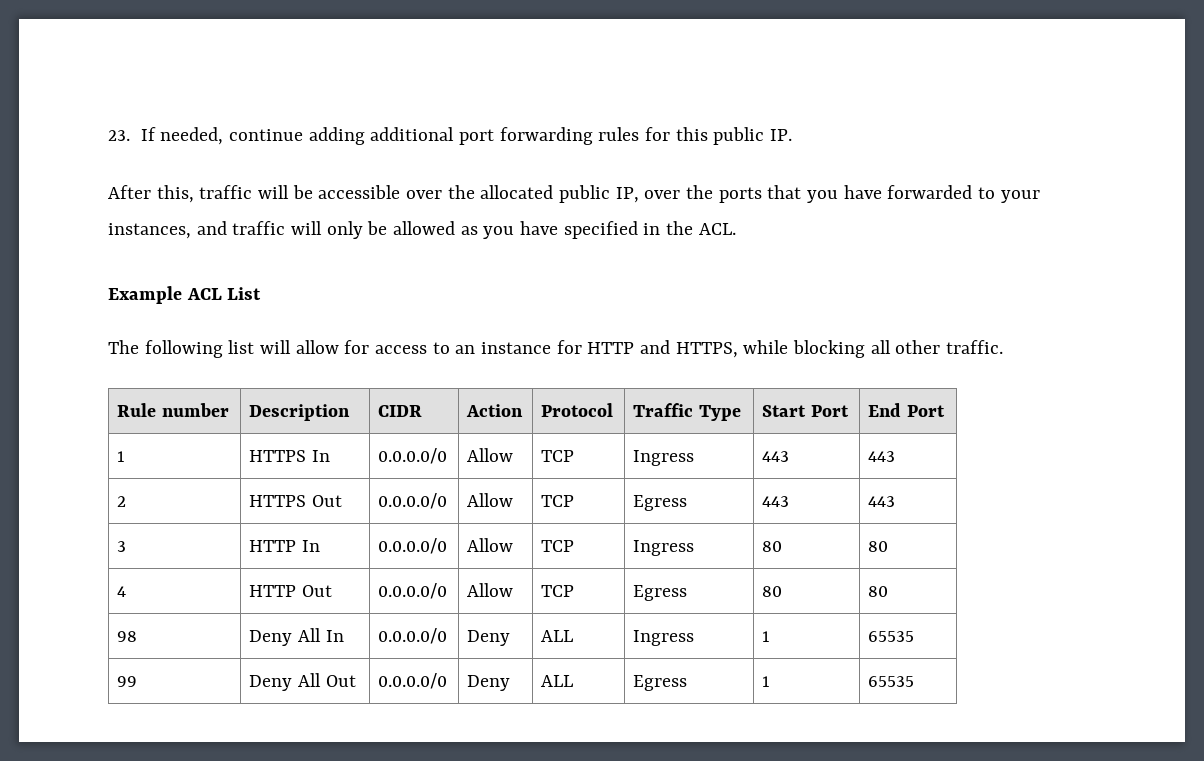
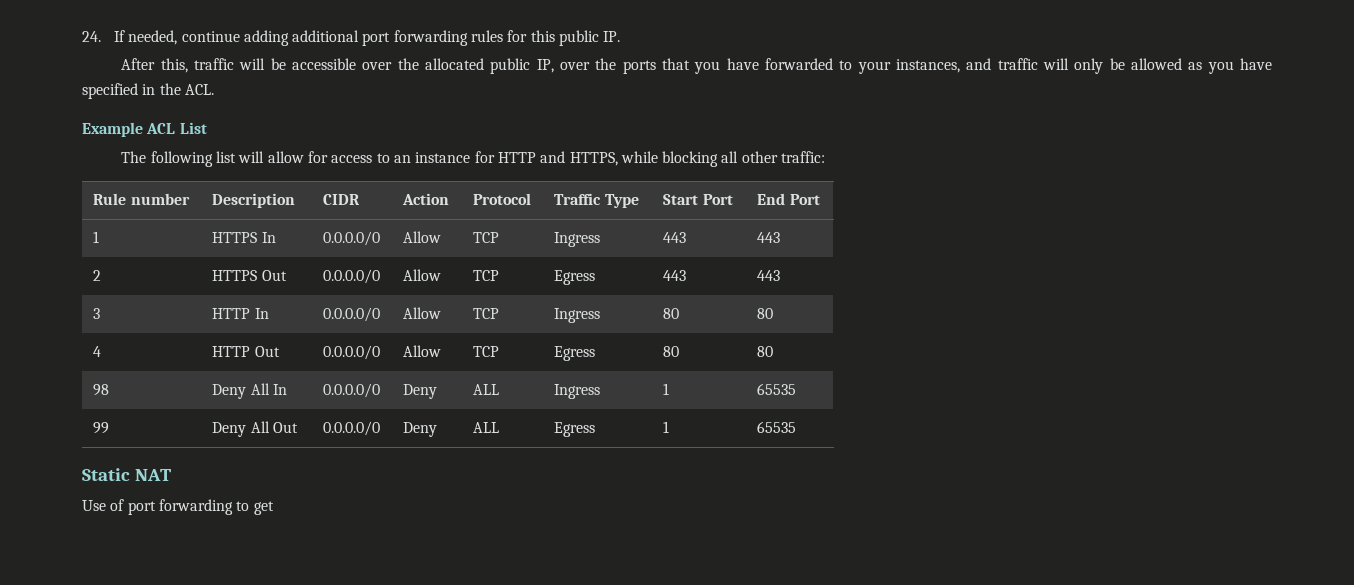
- 23. If needed, continue adding additional port forwarding rules for this public IP.
+ 24. If needed, continue adding additional port forwarding rules for this public IP.
- The following list will allow for access to an instance for HTTP and HTTPS, while blocking all other traffic.
+ The following list will allow for access to an instance for HTTP and HTTPS, while blocking all other traffic:
+ Static NAT
+ Use of port forwarding to get

